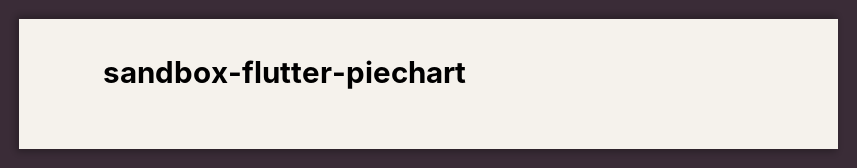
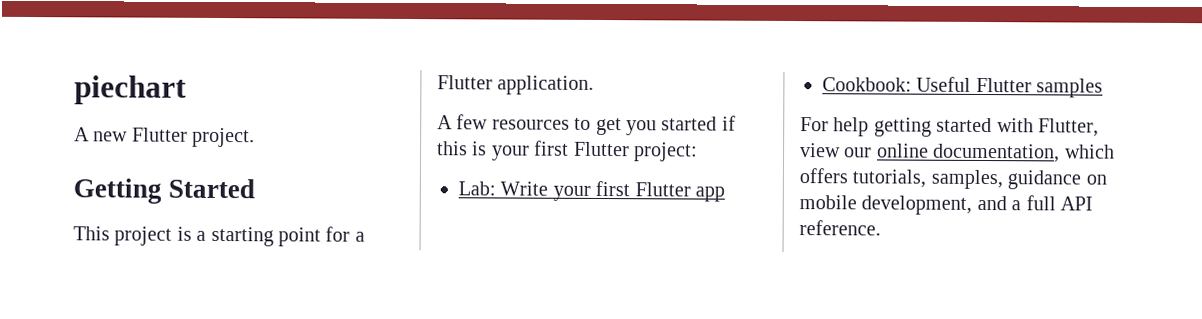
- sandbox-flutter-piechart
+ piechart
+ A new Flutter project.
+ Getting Started
+ This project is a starting point for a Flutter application.
+ A few resources to get you started if this is your first Flutter project:
+ Lab: Write your first Flutter app
+ Cookbook: Useful Flutter samples
+ For help getting started with Flutter, view our online documentation, which offers tutorials, samples, guidance on mobile development, and a full API reference.

